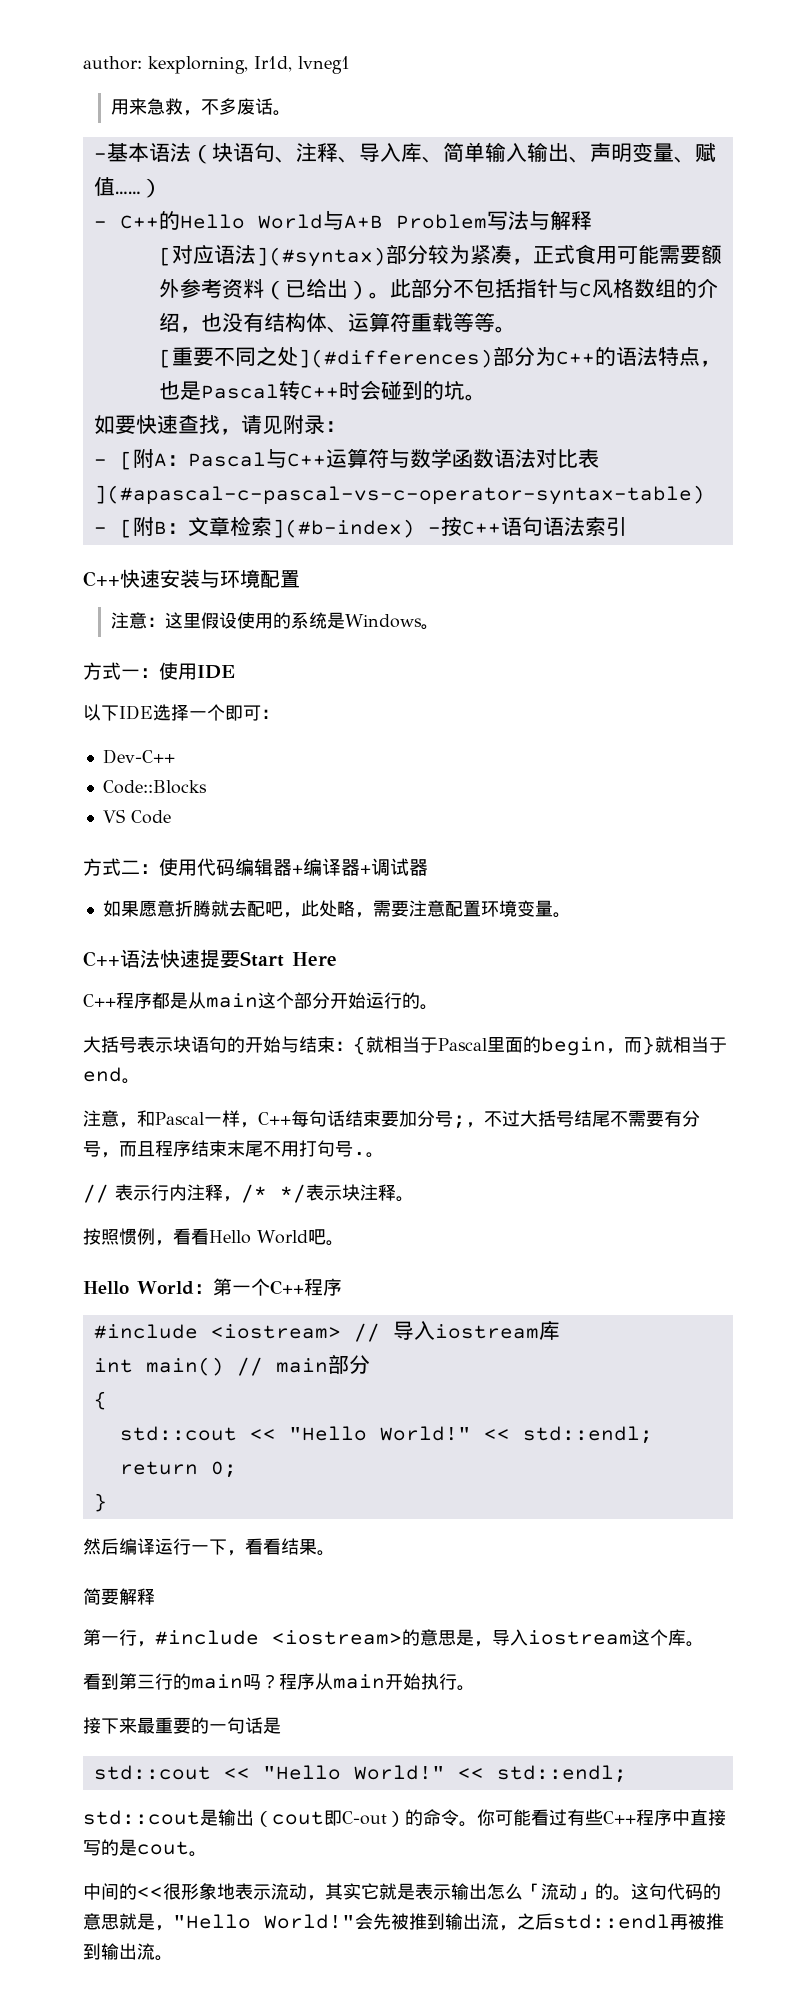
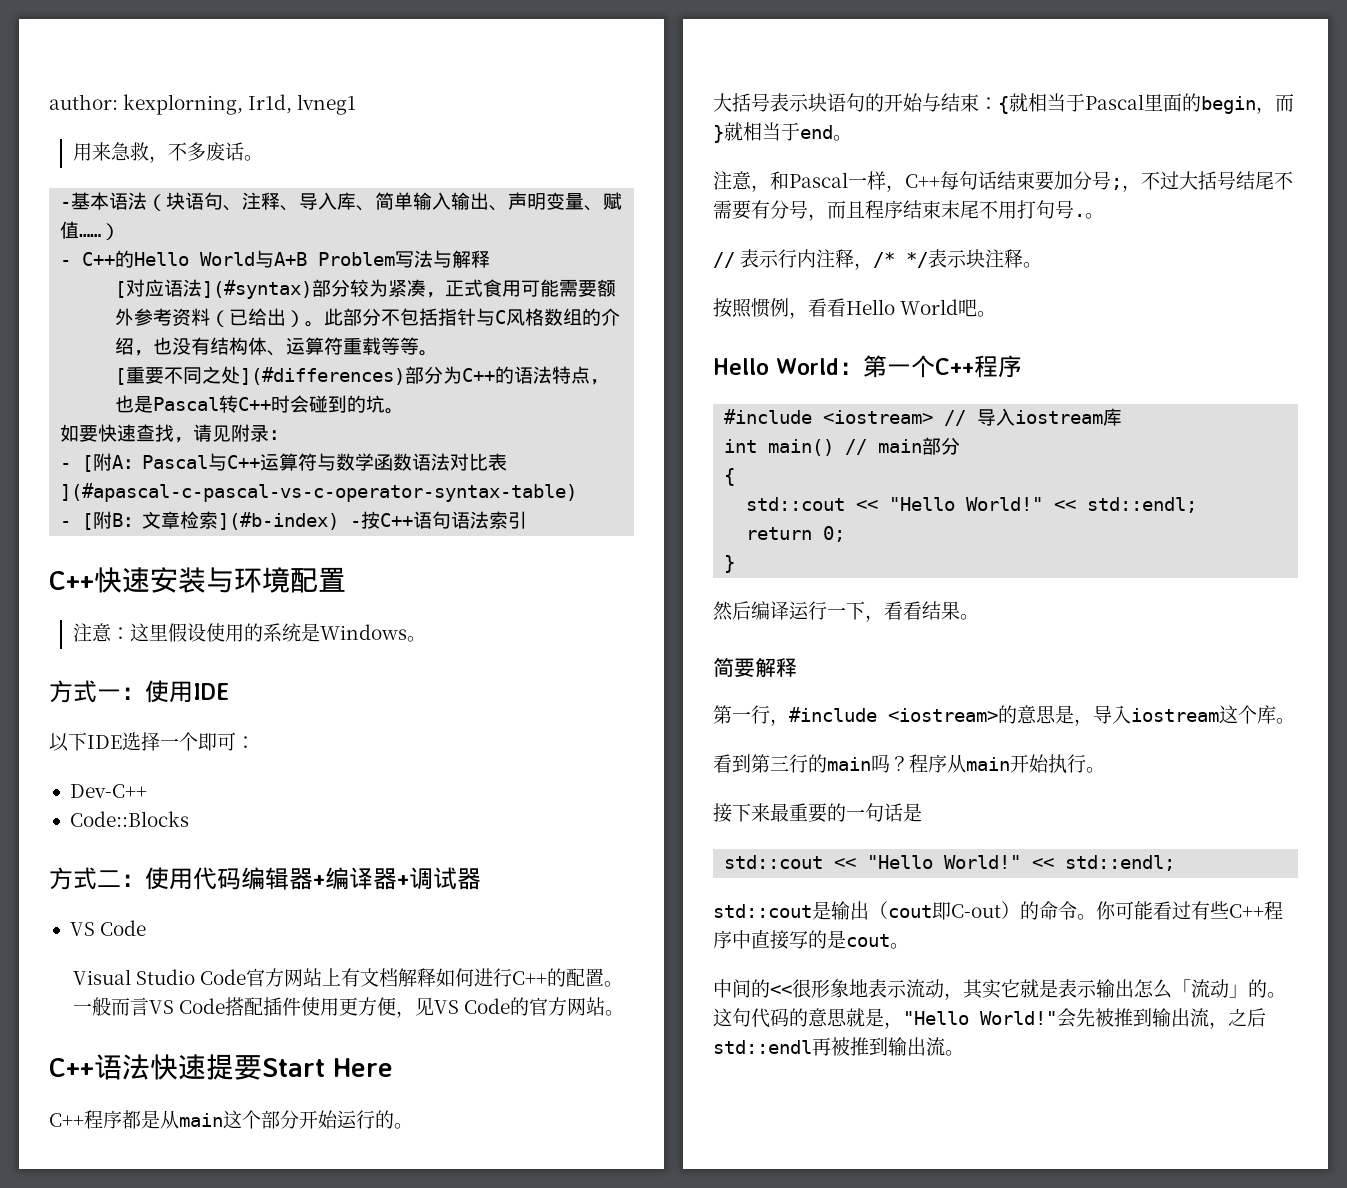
- VS Code
  方式二：使用代码编辑器+编译器+调试器
- 如果愿意折腾就去配吧，此处略，需要注意配置环境变量。
+ VS Code
+ Visual Studio Code官方网站上有文档解释如何进行C++的配置。一般而言VS Code搭配插件使用更方便，见VS Code的官方网站。

